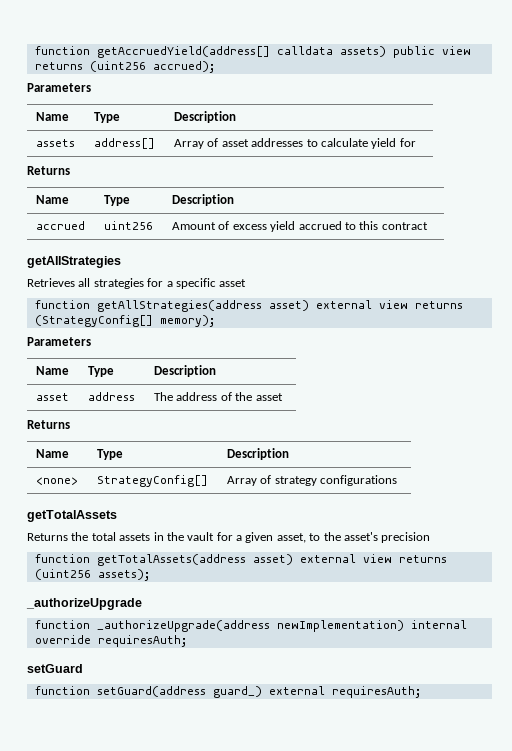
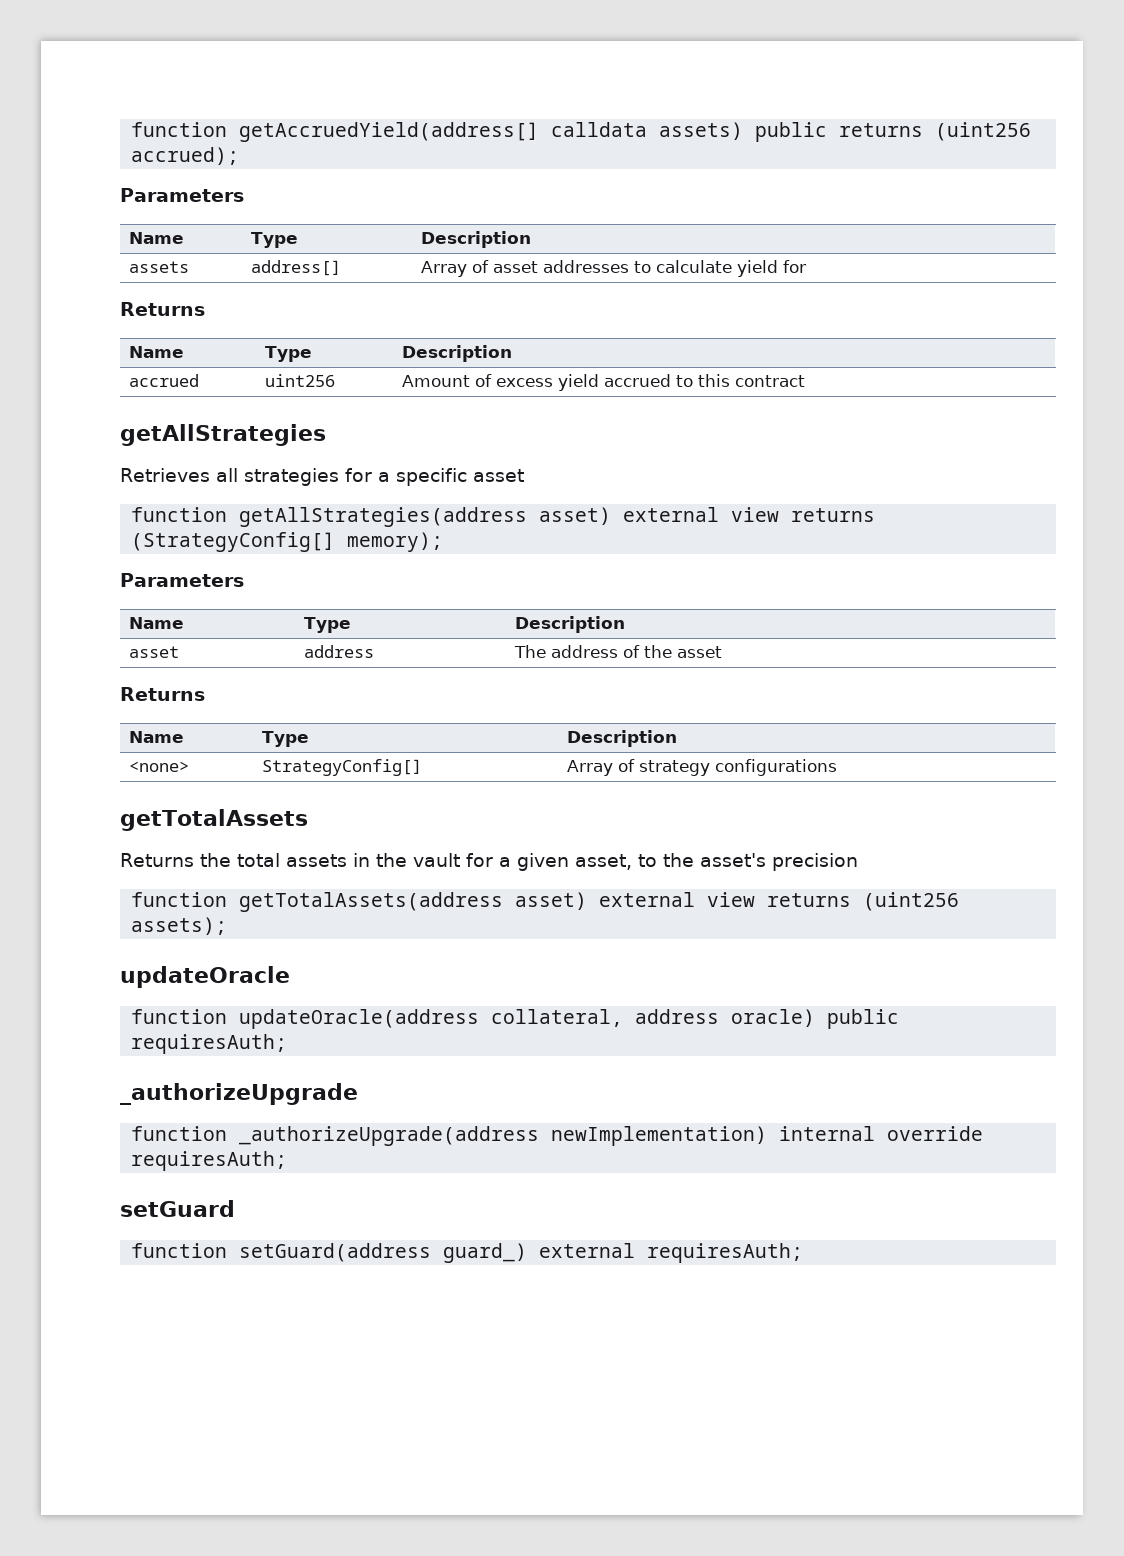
- function getAccruedYield(address[] calldata assets) public view returns (uint256 accrued);
+ function getAccruedYield(address[] calldata assets) public returns (uint256 accrued);
+ updateOracle
+ function updateOracle(address collateral, address oracle) public requiresAuth;

